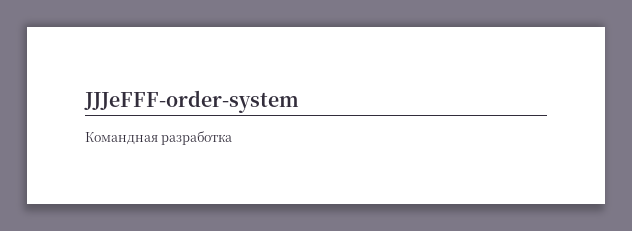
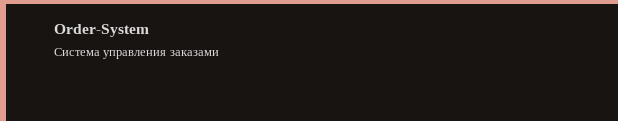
- JJJeFFF-order-system
- Командная разработка
+ Order-System
+ Система управления заказами

